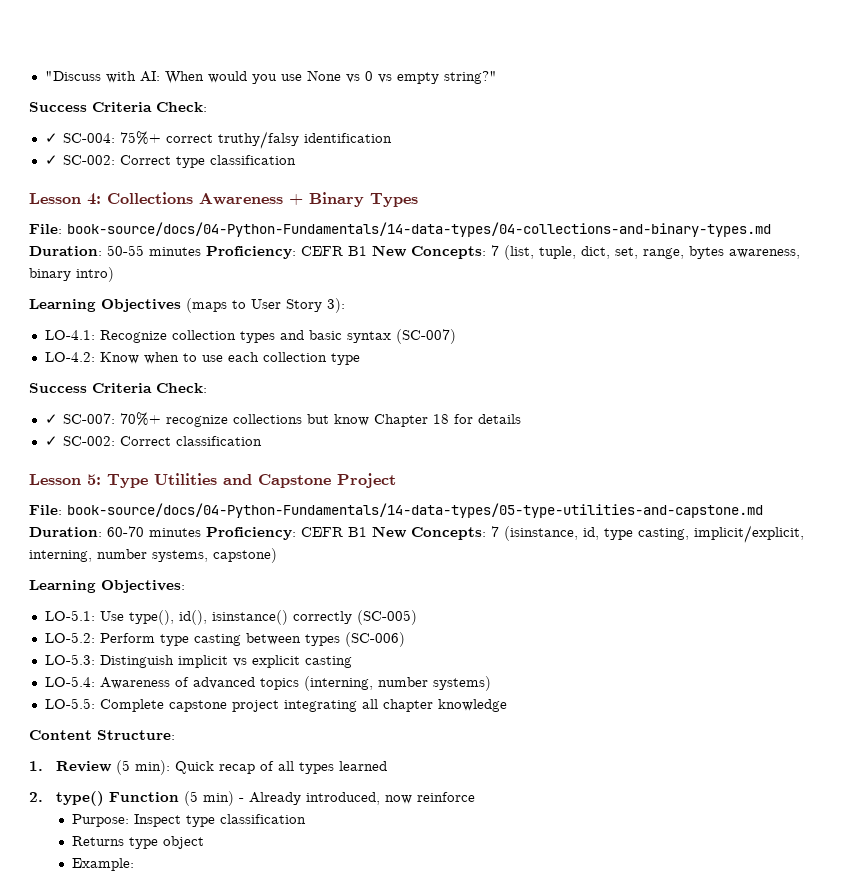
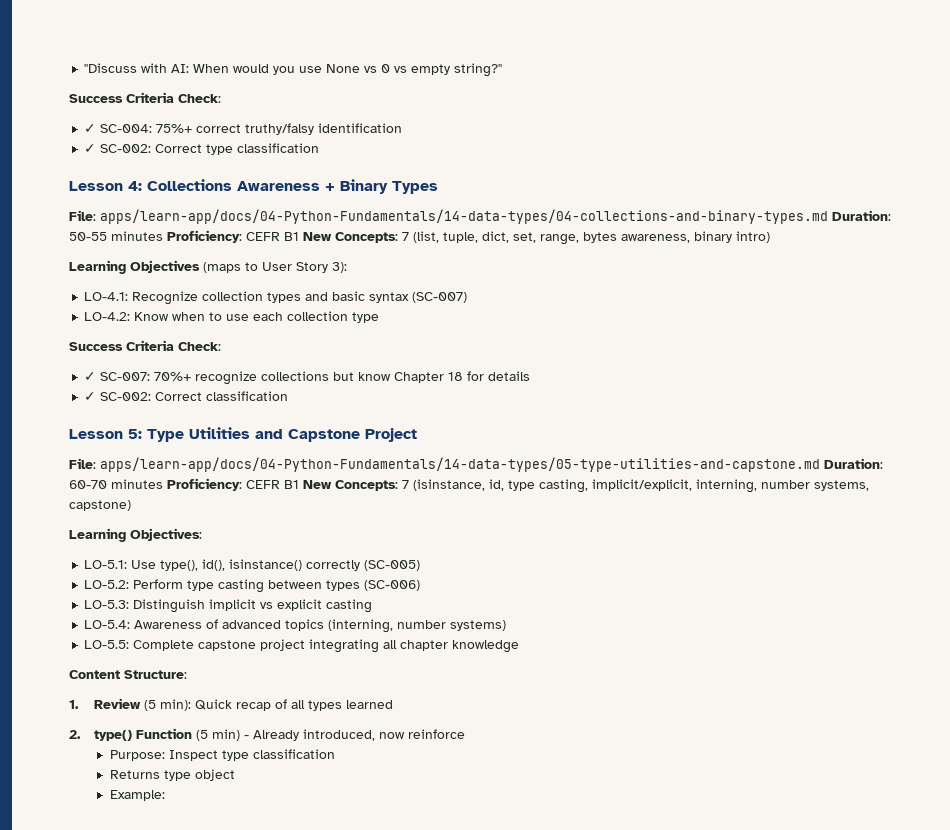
- File: book-source/docs/04-Python-Fundamentals/14-data-types/04-collections-and-binary-types.md Duration: 50-55 minutes Proficiency: CEFR B1 New Concepts: 7 (list, tuple, dict, set, range, bytes awareness, binary intro)
+ File: apps/learn-app/docs/04-Python-Fundamentals/14-data-types/04-collections-and-binary-types.md Duration: 50-55 minutes Proficiency: CEFR B1 New Concepts: 7 (list, tuple, dict, set, range, bytes awareness, binary intro)
- File: book-source/docs/04-Python-Fundamentals/14-data-types/05-type-utilities-and-capstone.md Duration: 60-70 minutes Proficiency: CEFR B1 New Concepts: 7 (isinstance, id, type casting, implicit/explicit, interning, number systems, capstone)
+ File: apps/learn-app/docs/04-Python-Fundamentals/14-data-types/05-type-utilities-and-capstone.md Duration: 60-70 minutes Proficiency: CEFR B1 New Concepts: 7 (isinstance, id, type casting, implicit/explicit, interning, number systems, capstone)

